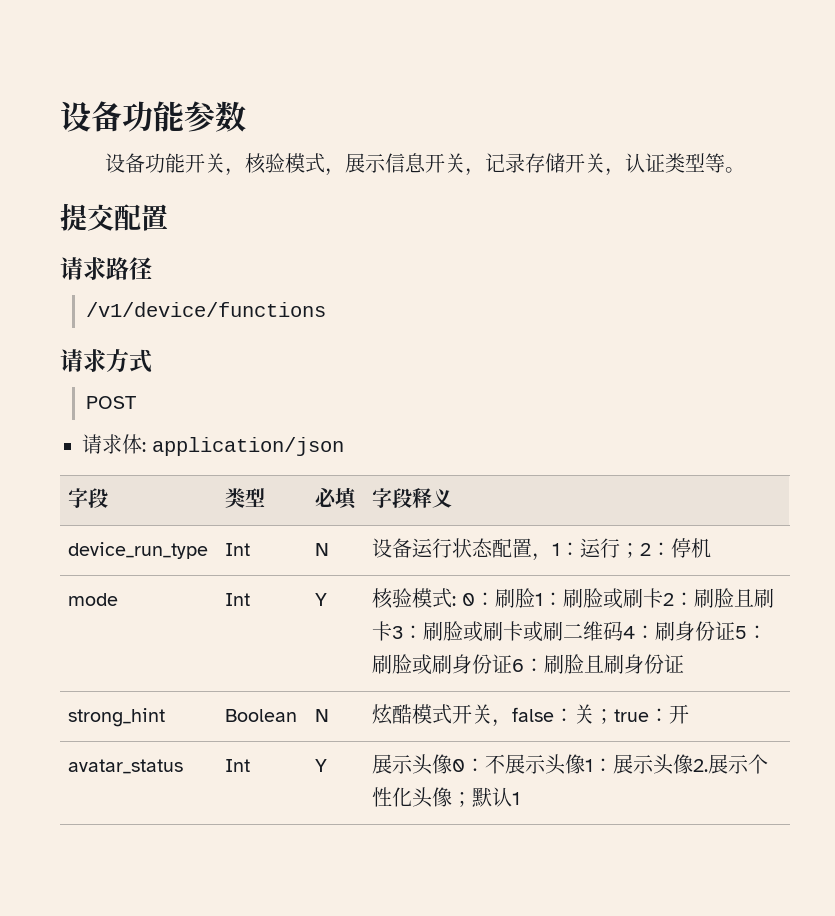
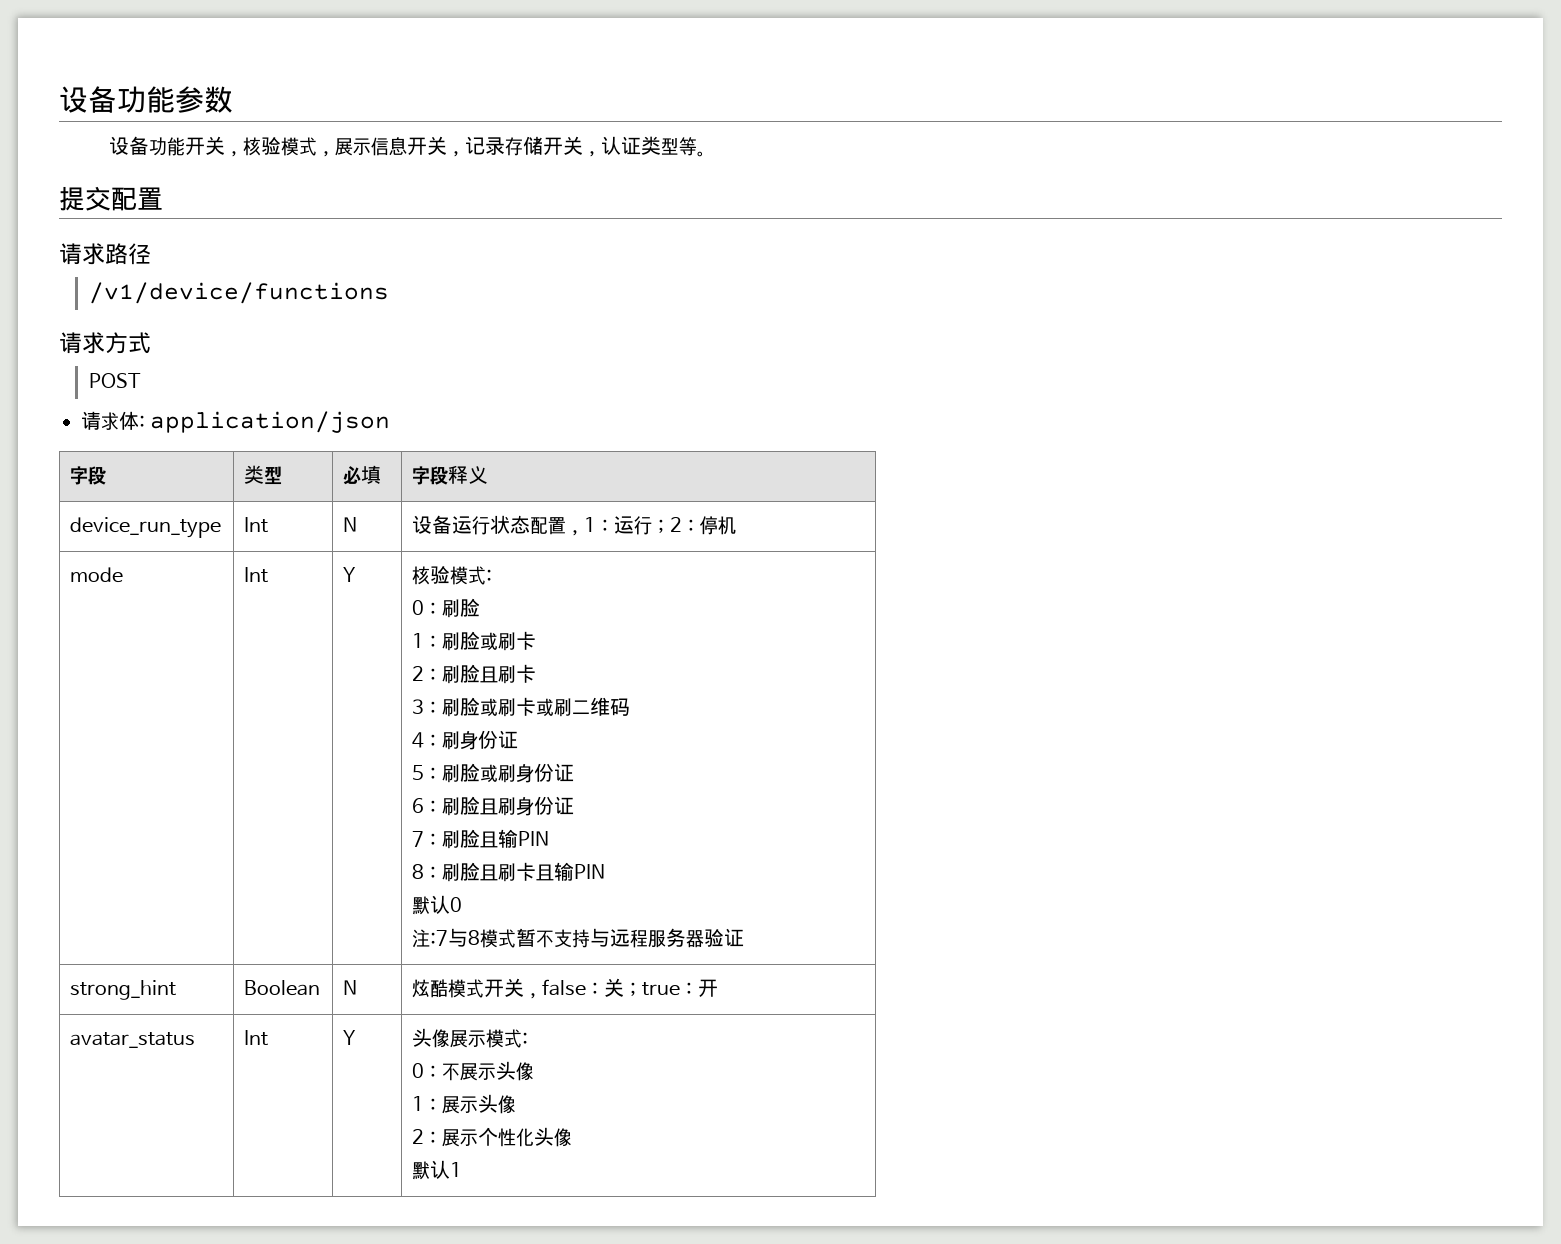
- 核验模式: 0：刷脸1：刷脸或刷卡2：刷脸且刷卡3：刷脸或刷卡或刷二维码4：刷身份证5：刷脸或刷身份证6：刷脸且刷身份证
+ 核验模式:
+ 0：刷脸
+ 1：刷脸或刷卡
+ 2：刷脸且刷卡
+ 3：刷脸或刷卡或刷二维码
+ 4：刷身份证
+ 5：刷脸或刷身份证
+ 6：刷脸且刷身份证
+ 7：刷脸且输PIN
+ 8：刷脸且刷卡且输PIN
+ 默认0
+ 注:7与8模式暂不支持与远程服务器验证
- avatar_status | Int | Y | 展示头像0：不展示头像1：展示头像2.展示个性化头像；默认1
+ avatar_status | Int | Y | 头像展示模式:
+ 0：不展示头像
+ 1：展示头像
+ 2：展示个性化头像
+ 默认1

